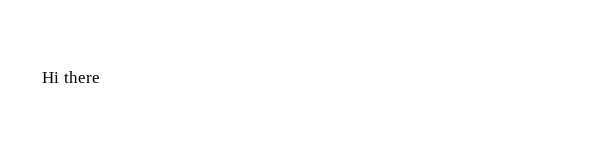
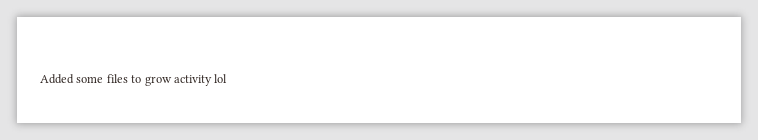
- Hi there
+ Added some files to grow activity lol

